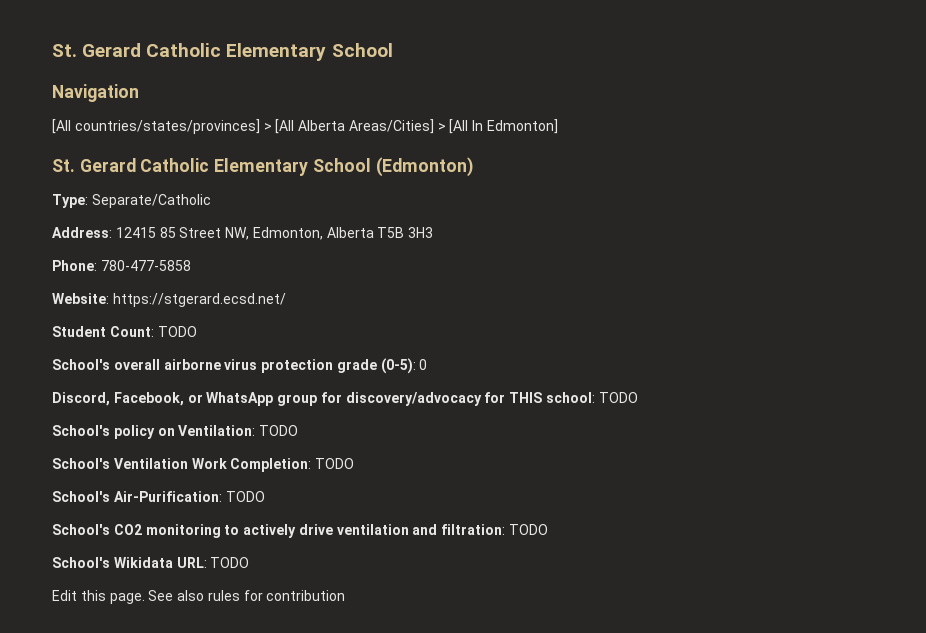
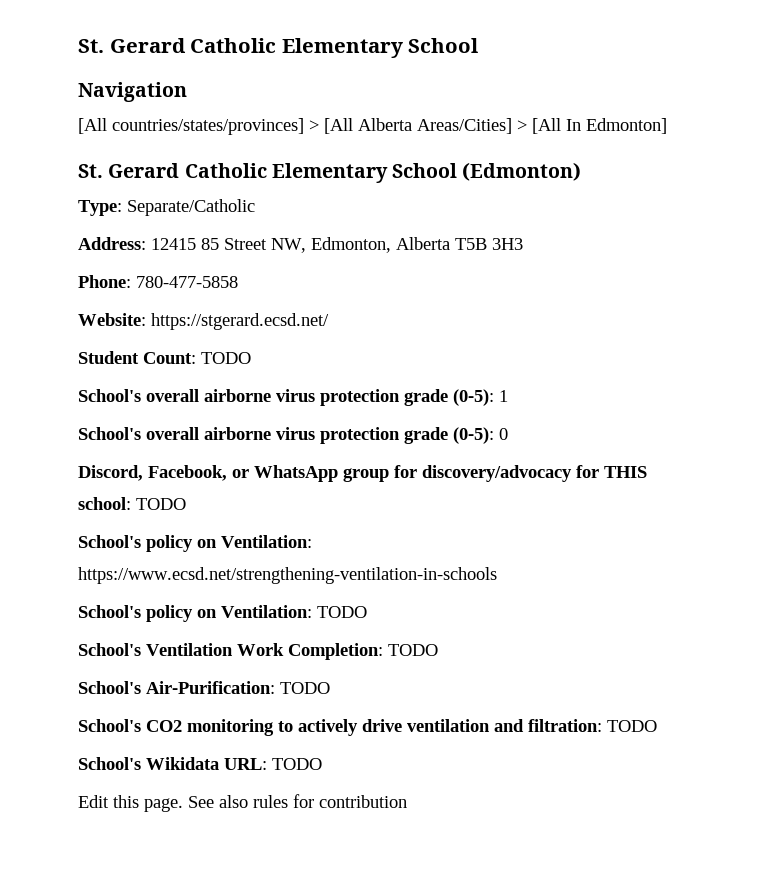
+ School's overall airborne virus protection grade (0-5): 1
+ School's policy on Ventilation: https://www.ecsd.net/strengthening-ventilation-in-schools

